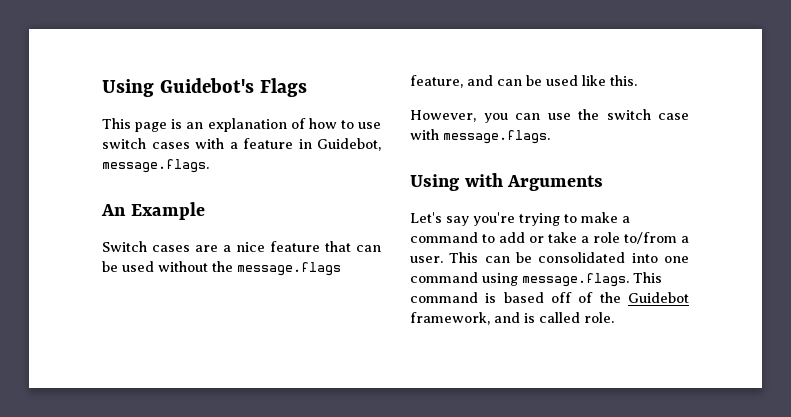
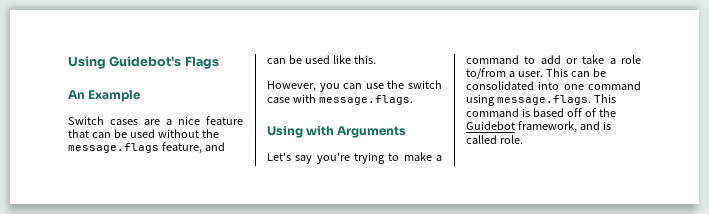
- This page is an explanation of how to use switch cases with a feature in Guidebot, message.flags.

